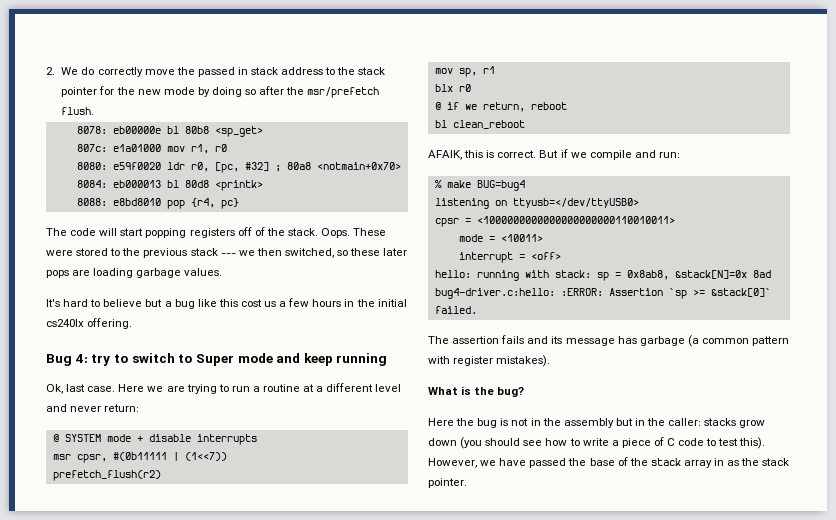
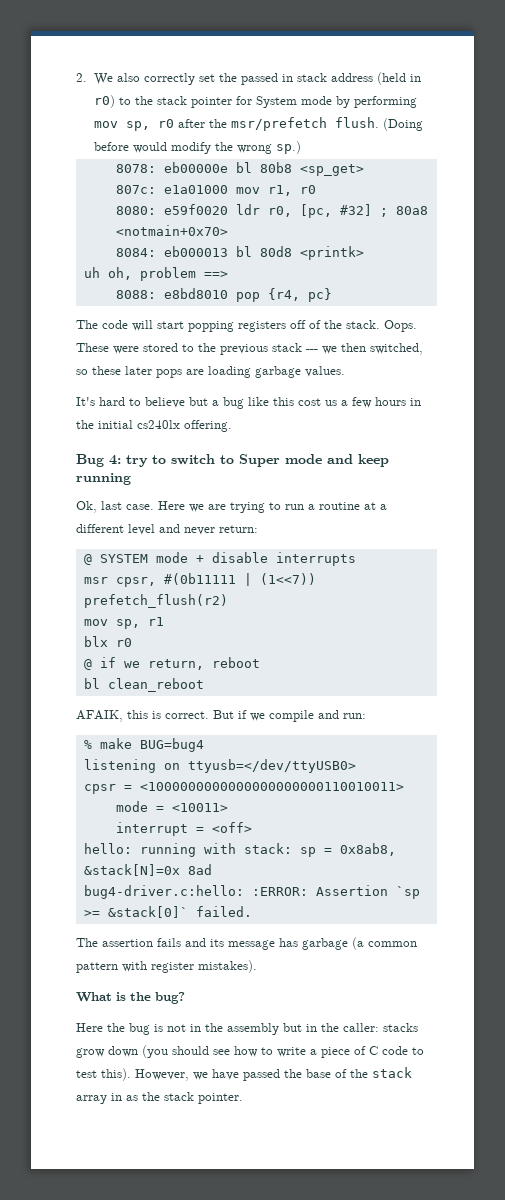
- 2. We do correctly move the passed in stack address to the stack pointer for the new mode by doing so after the msr/prefetch flush.
+ 2. We also correctly set the passed in stack address (held in r0) to the stack pointer for System mode by performing mov sp, r0 after the msr/prefetch flush. (Doing before would modify the wrong sp.)
+ uh oh, problem ==>

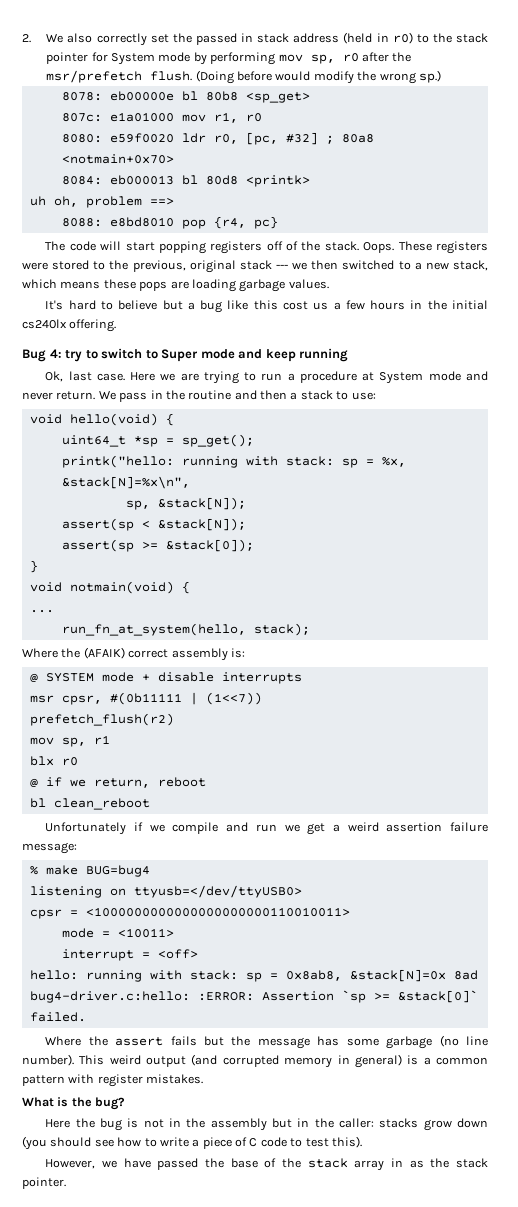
- These were stored to the previous stack --- we then switched, so these later pops are loading garbage values.
+ These registers were stored to the previous, original stack --- we then switched to a new stack, which means these pops are loading garbage values.
- Here we are trying to run a routine at a different level and never return:
+ Here we are trying to run a procedure at System mode and never return. We pass in the routine and then a stack to use:
+ void hello(void) {
+ uint64_t *sp = sp_get();
+ printk("hello: running with stack: sp = %x, &stack[N]=%x\n",
+ sp, &stack[N]);
+ assert(sp < &stack[N]);
+ assert(sp >= &stack[0]);
+ }
+ void notmain(void) {
+ ...
+ run_fn_at_system(hello, stack);
+ Where the (AFAIK) correct assembly is:
- AFAIK, this is correct. But if we compile and run:
+ Unfortunately if we compile and run we get a weird assertion failure message:
- The assertion fails and its message has garbage (a common pattern with register mistakes).
+ Where the assert fails but the message has some garbage (no line number). This weird output (and corrupted memory in general) is a common pattern with register mistakes.
- Here the bug is not in the assembly but in the caller: stacks grow down (you should see how to write a piece of C code to test this). However, we have passed the base of the stack array in as the stack pointer.
+ Here the bug is not in the assembly but in the caller: stacks grow down (you should see how to write a piece of C code to test this).
+ However, we have passed the base of the stack array in as the stack pointer.

